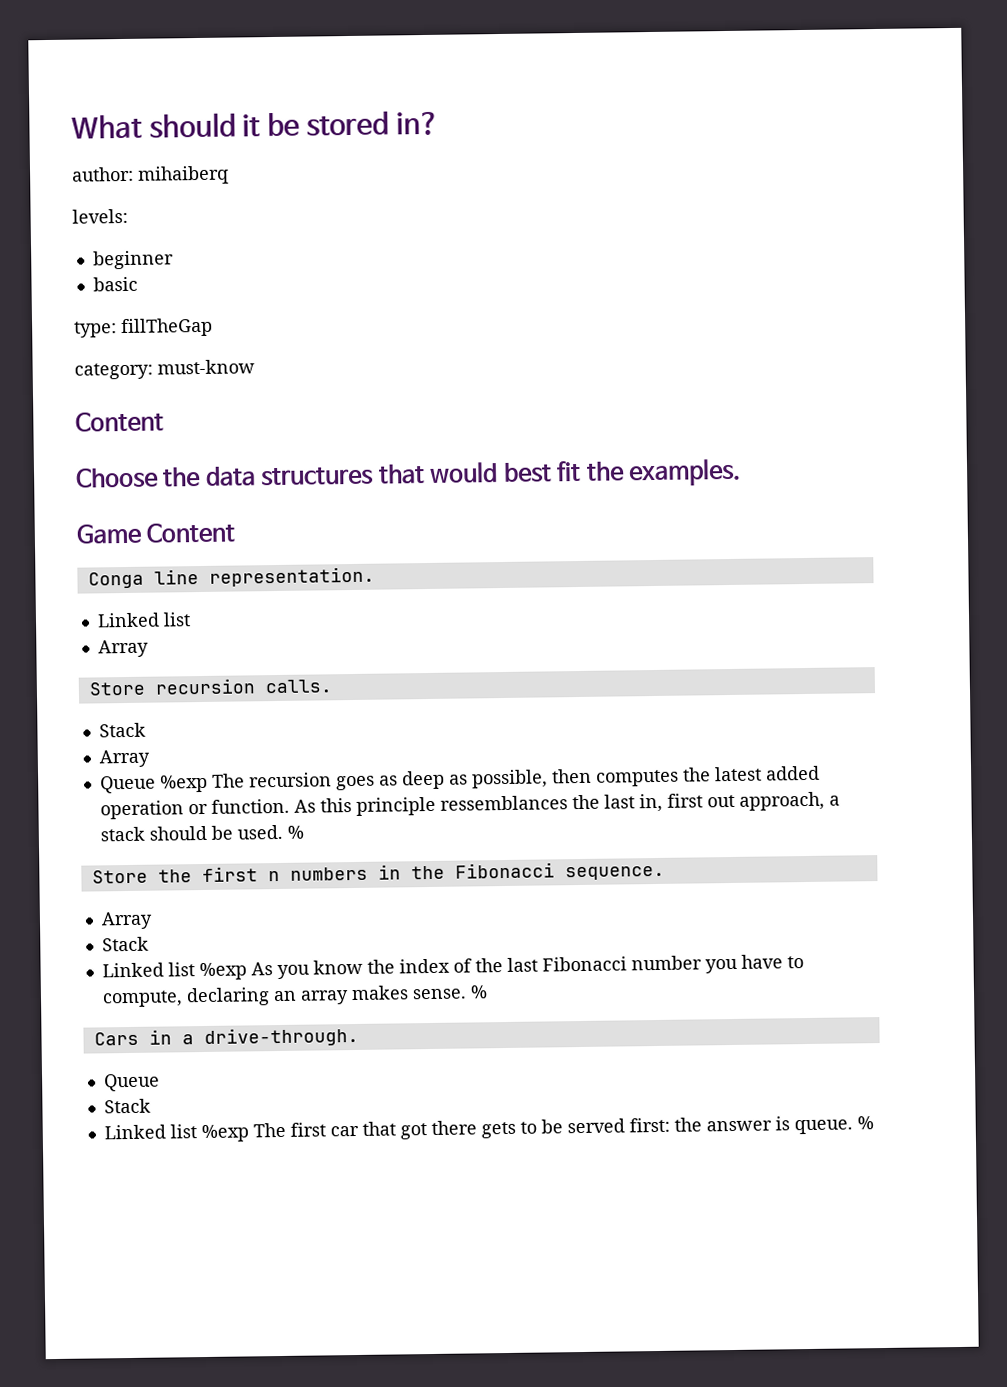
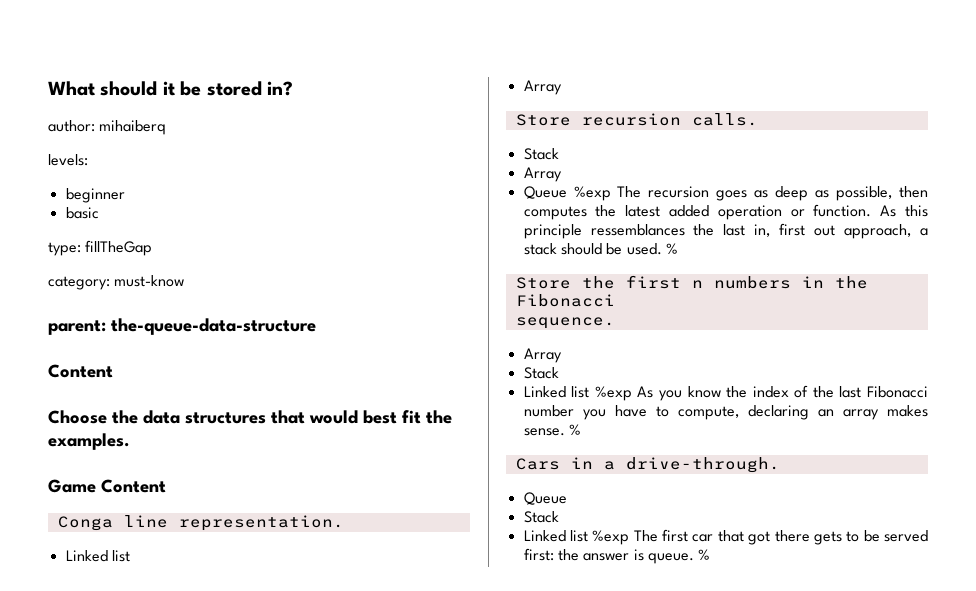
+ parent: the-queue-data-structure
- Store the first n numbers in the Fibonacci sequence.
+ Store the first n numbers in the Fibonacci
+ sequence.

